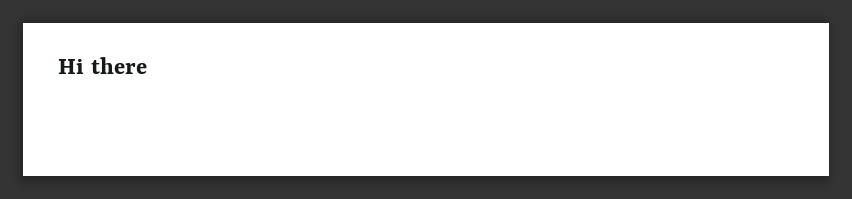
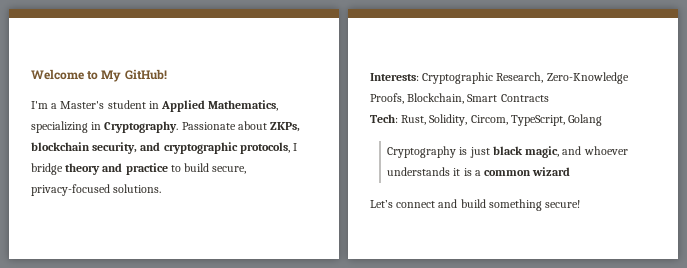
- Hi there
+ Welcome to My GitHub!
+ I'm a Master's student in Applied Mathematics, specializing in Cryptography. Passionate about ZKPs, blockchain security, and cryptographic protocols, I bridge theory and practice to build secure, privacy-focused solutions.
+ Interests: Cryptographic Research, Zero-Knowledge Proofs, Blockchain, Smart Contracts
+ Tech: Rust, Solidity, Circom, TypeScript, Golang
+ Cryptography is just black magic, and whoever understands it is a common wizard
+ Let’s connect and build something secure!

